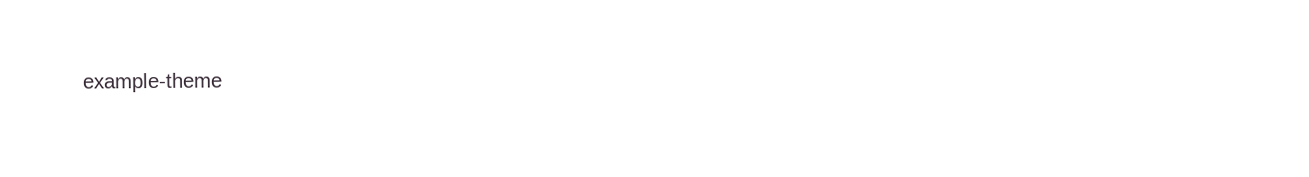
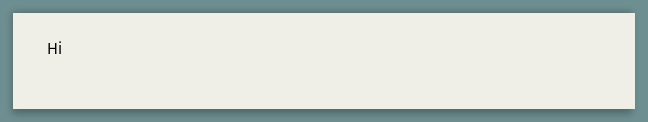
- example-theme
+ Hi

